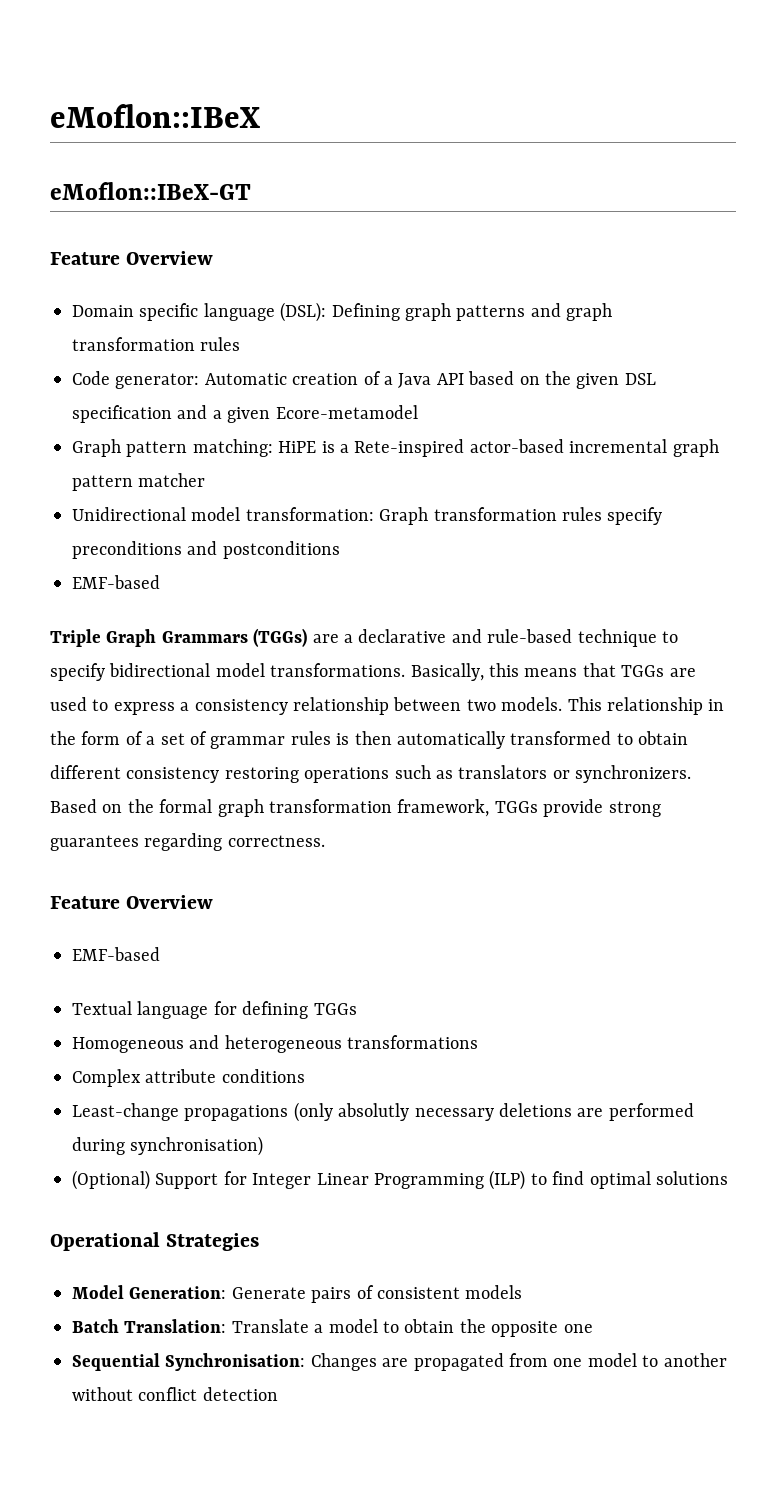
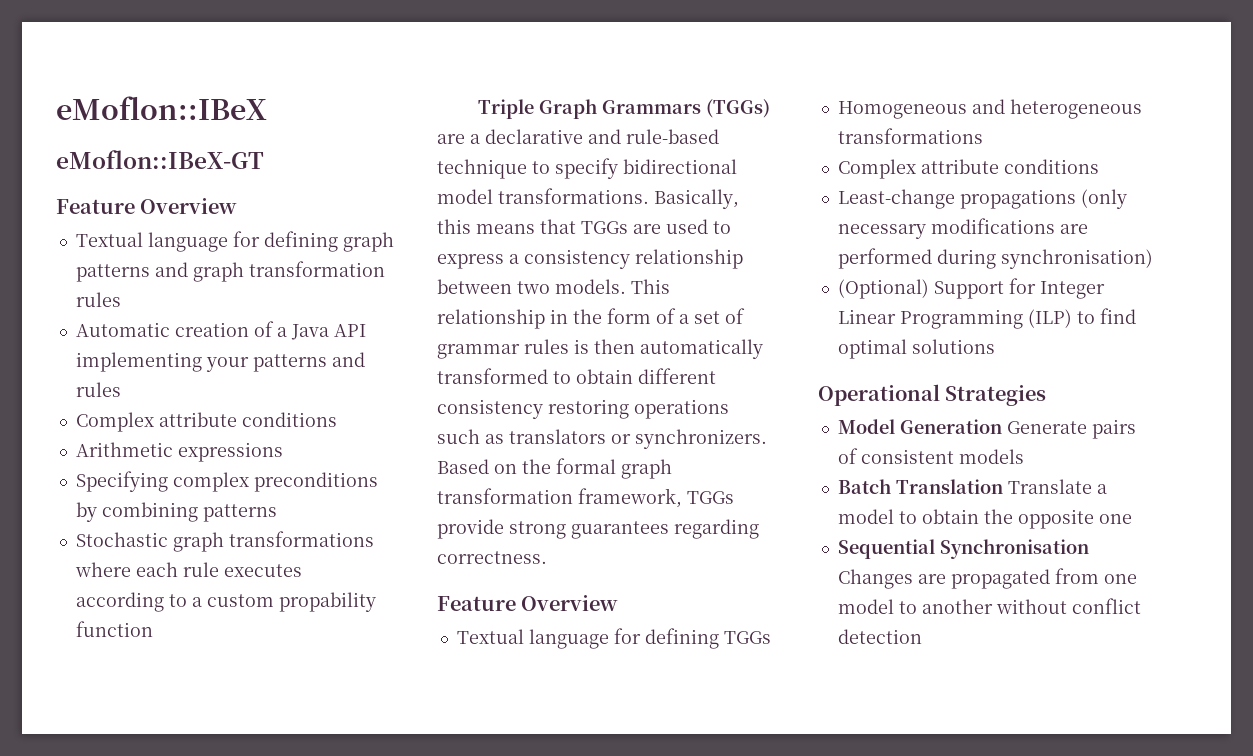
- Domain specific language (DSL): Defining graph patterns and graph transformation rules
+ Textual language for defining graph patterns and graph transformation rules
- Code generator: Automatic creation of a Java API based on the given DSL specification and a given Ecore-metamodel
- Graph pattern matching: HiPE is a Rete-inspired actor-based incremental graph pattern matcher
- Unidirectional model transformation: Graph transformation rules specify preconditions and postconditions
- EMF-based
+ Automatic creation of a Java API implementing your patterns and rules
+ Complex attribute conditions
+ Arithmetic expressions
+ Specifying complex preconditions by combining patterns
+ Stochastic graph transformations where each rule executes according to a custom propability function
  Based on the formal graph transformation framework, TGGs provide strong guarantees regarding correctness.
  Feature Overview
- EMF-based
- Least-change propagations (only absolutly necessary deletions are performed during synchronisation)
+ Least-change propagations (only necessary modifications are performed during synchronisation)
- Model Generation: Generate pairs of consistent models
+ Model Generation Generate pairs of consistent models
- Batch Translation: Translate a model to obtain the opposite one
+ Batch Translation Translate a model to obtain the opposite one
- Sequential Synchronisation: Changes are propagated from one model to another without conflict detection
+ Sequential Synchronisation Changes are propagated from one model to another without conflict detection

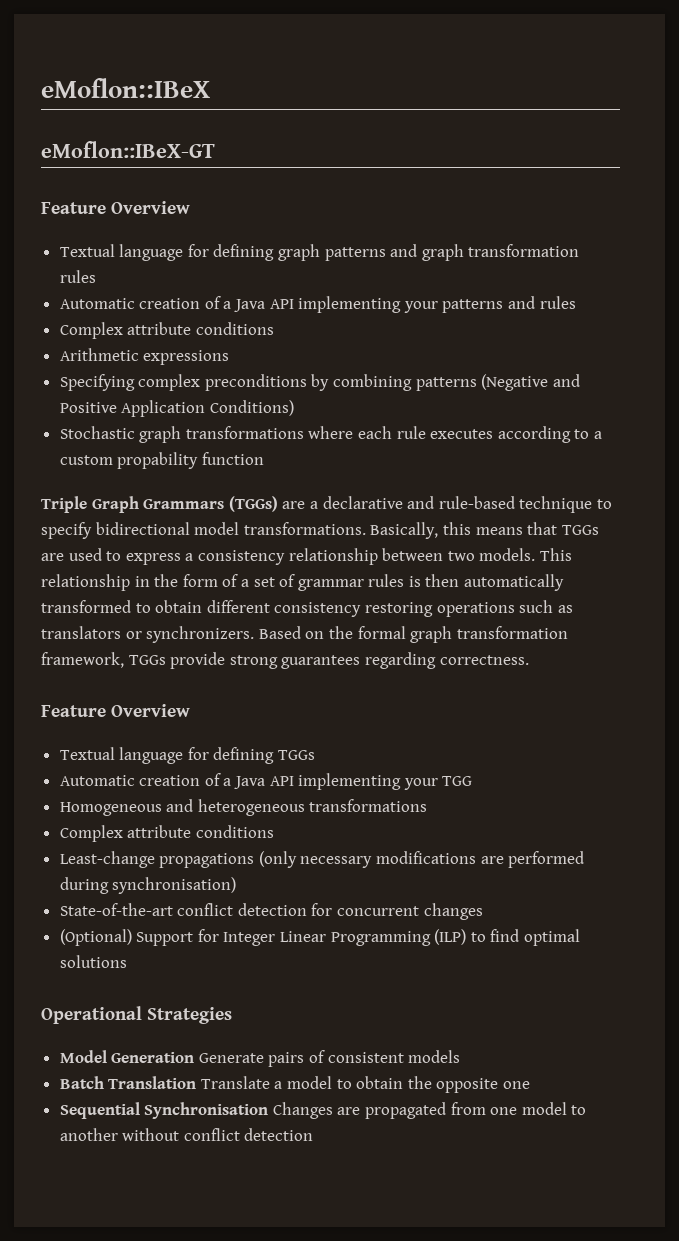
- Specifying complex preconditions by combining patterns
+ Specifying complex preconditions by combining patterns (Negative and Positive Application Conditions)
+ Automatic creation of a Java API implementing your TGG
+ State-of-the-art conflict detection for concurrent changes

